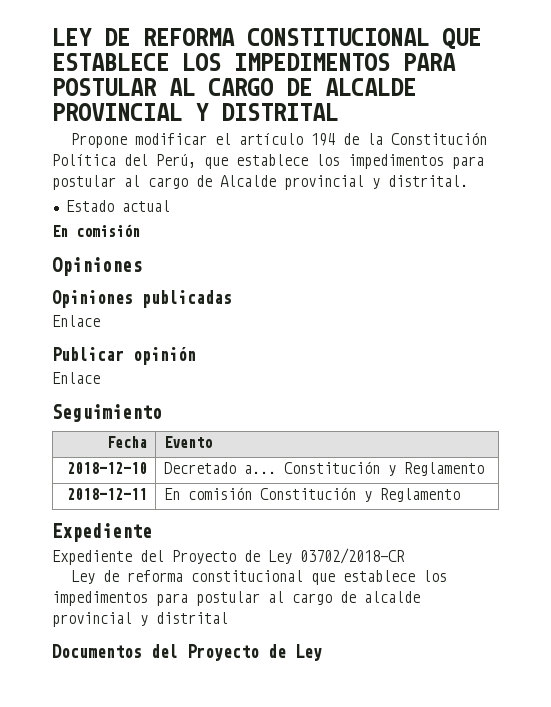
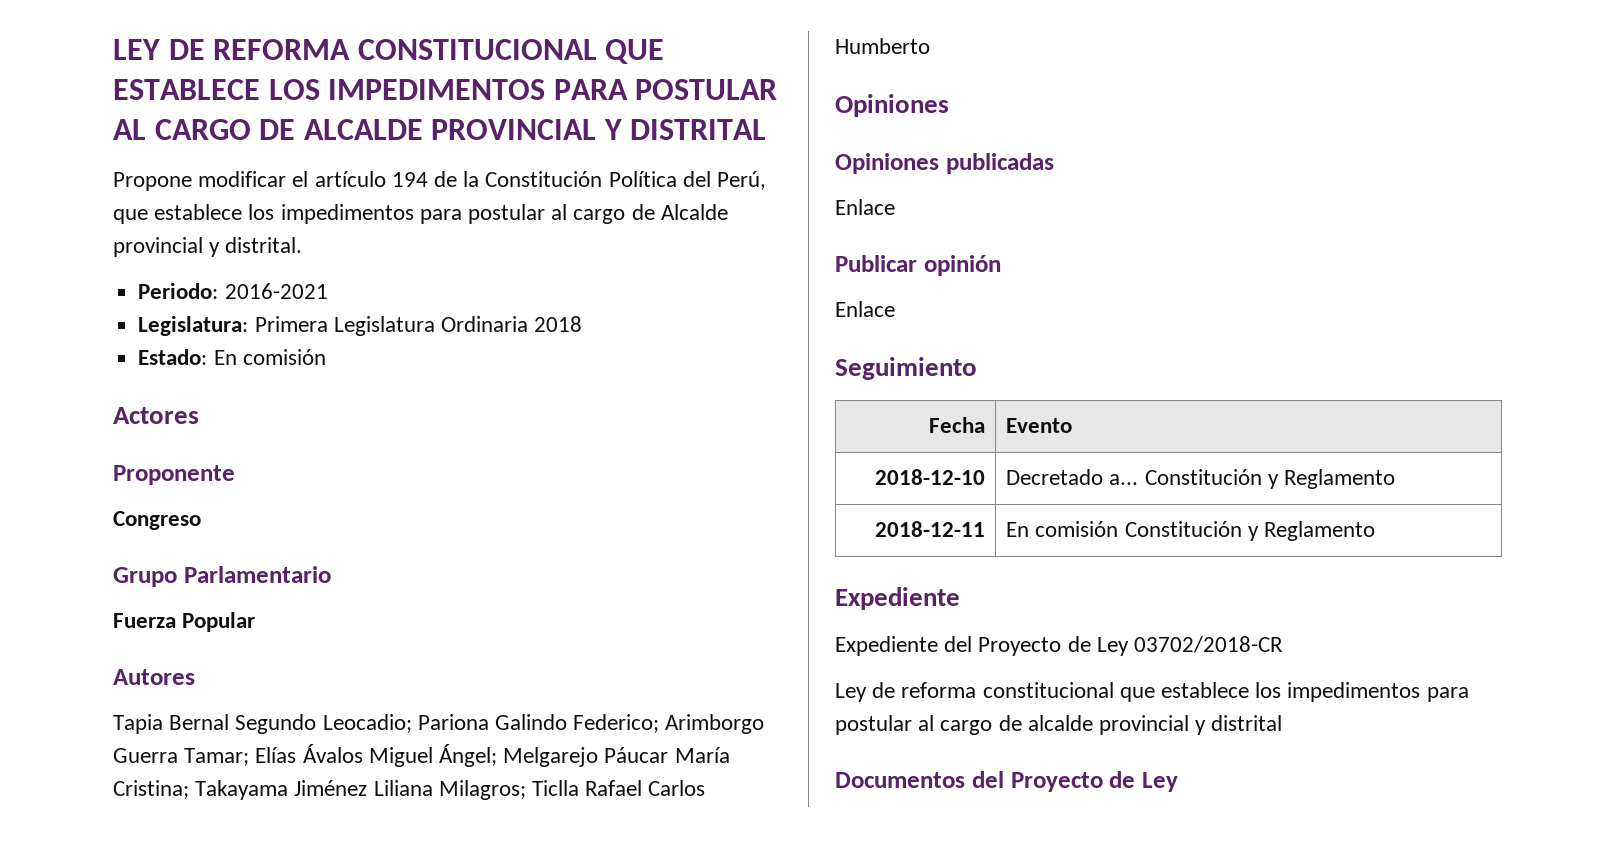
- Estado actual
- En comisión
+ Periodo: 2016-2021
+ Legislatura: Primera Legislatura Ordinaria 2018
+ Estado: En comisión
+ Actores
+ Proponente
+ Congreso
+ Grupo Parlamentario
+ Fuerza Popular
+ Autores
+ Tapia Bernal Segundo Leocadio; Pariona Galindo Federico; Arimborgo Guerra Tamar; Elías Ávalos Miguel Ángel; Melgarejo Páucar María Cristina; Takayama Jiménez Liliana Milagros; Ticlla Rafael Carlos Humberto

